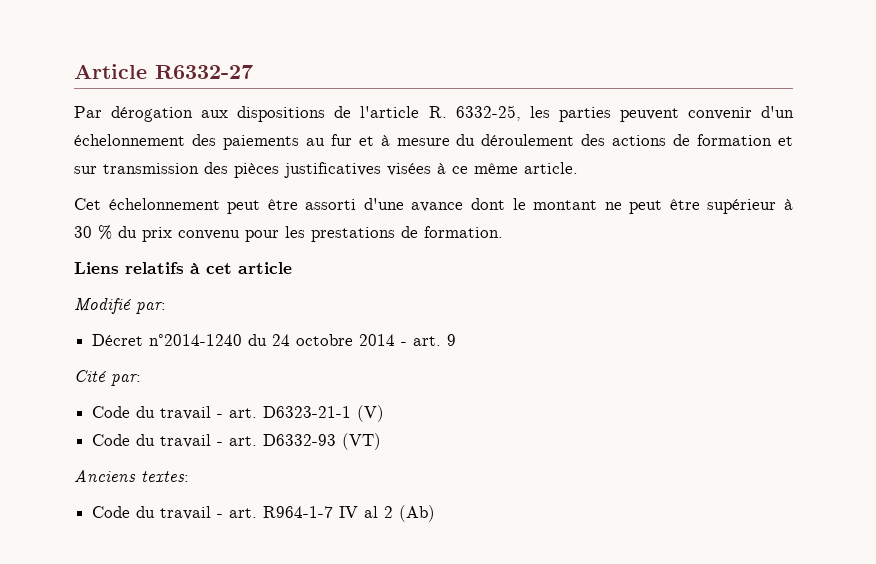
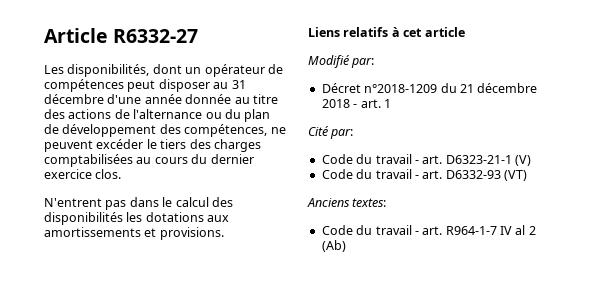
- Par dérogation aux dispositions de l'article R. 6332-25, les parties peuvent convenir d'un échelonnement des paiements au fur et à mesure du déroulement des actions de formation et sur transmission des pièces justificatives visées à ce même article.
- Cet échelonnement peut être assorti d'une avance dont le montant ne peut être supérieur à 30 % du prix convenu pour les prestations de formation.
+ Les disponibilités, dont un opérateur de compétences peut disposer au 31 décembre d'une année donnée au titre des actions de l'alternance ou du plan de développement des compétences, ne peuvent excéder le tiers des charges comptabilisées au cours du dernier exercice clos.
+ N'entrent pas dans le calcul des disponibilités les dotations aux amortissements et provisions.
- Décret n°2014-1240 du 24 octobre 2014 - art. 9
+ Décret n°2018-1209 du 21 décembre 2018 - art. 1

